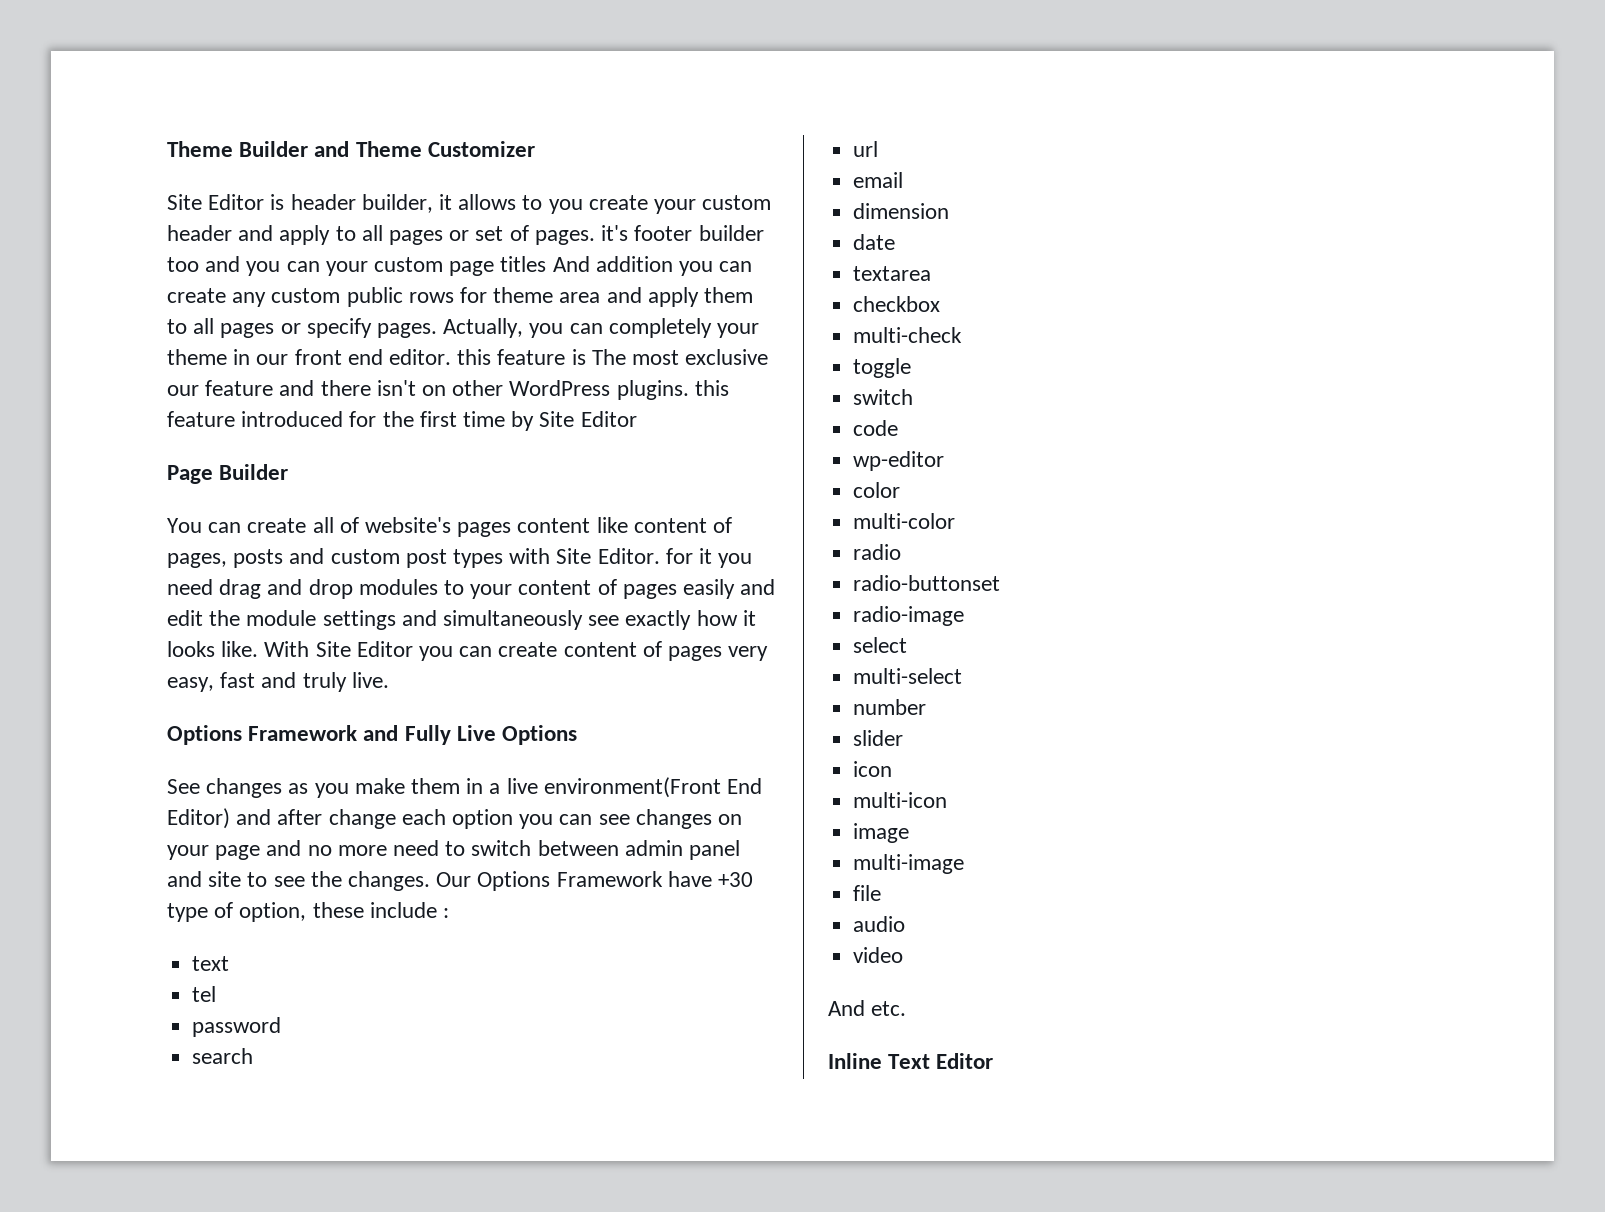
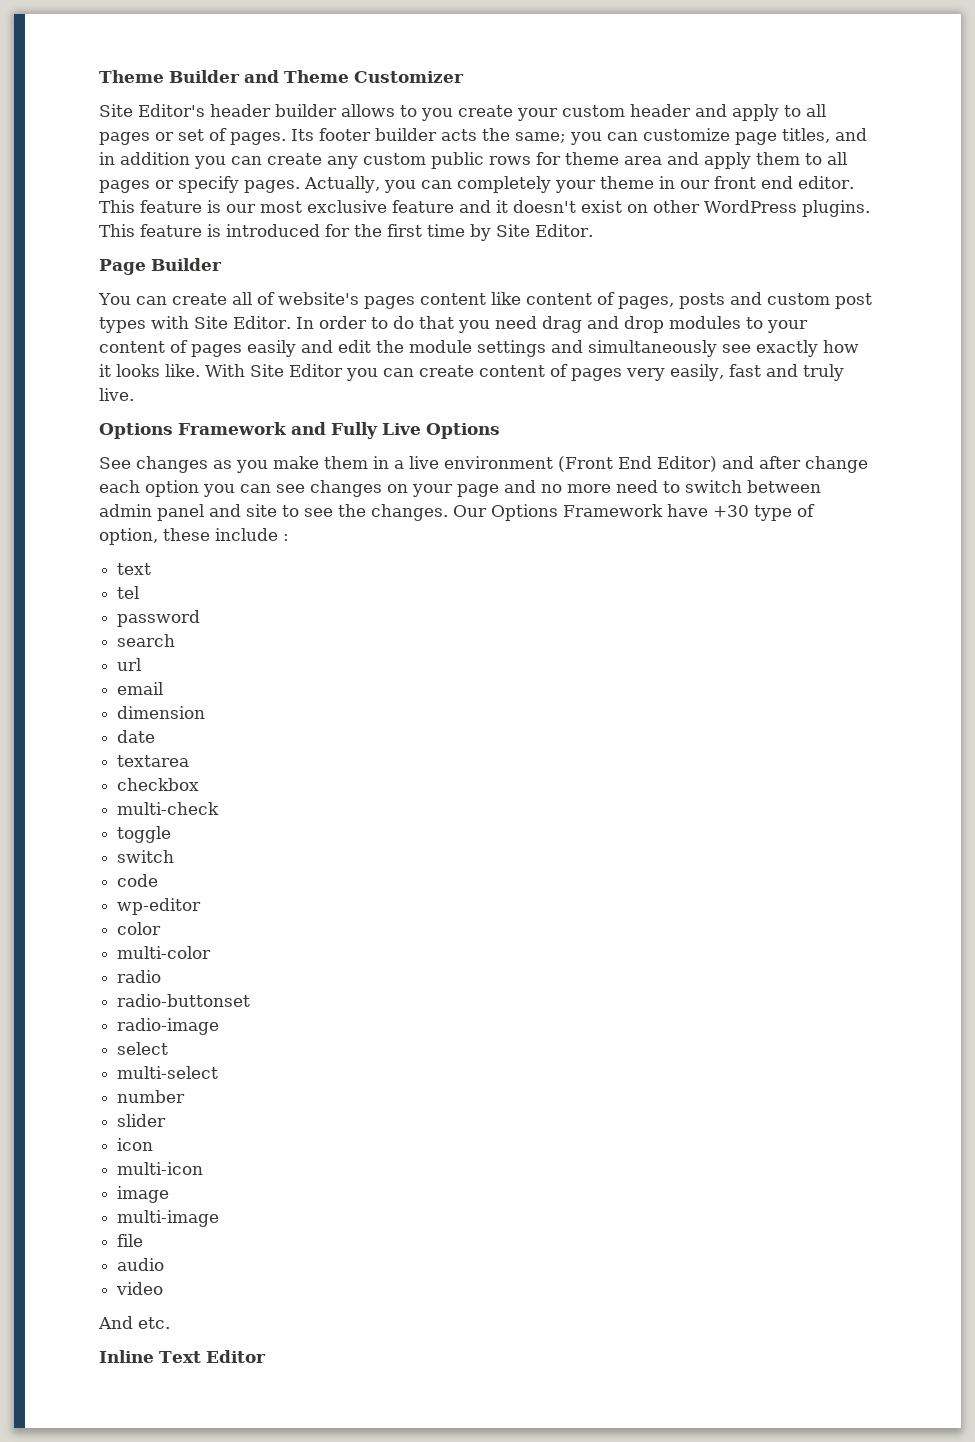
- Site Editor is header builder, it allows to you create your custom header and apply to all pages or set of pages. it's footer builder too and you can your custom page titles And addition you can create any custom public rows for theme area and apply them to all pages or specify pages.
+ Site Editor's header builder allows to you create your custom header and apply to all pages or set of pages. Its footer builder acts the same; you can customize page titles, and in addition you can create any custom public rows for theme area and apply them to all pages or specify pages.
- Actually, you can completely your theme in our front end editor. this feature is The most exclusive our feature and there isn't on other WordPress plugins. this feature introduced for the first time by Site Editor
+ Actually, you can completely your theme in our front end editor. This feature is our most exclusive feature and it doesn't exist on other WordPress plugins. This feature is introduced for the first time by Site Editor.
- You can create all of website's pages content like content of pages, posts and custom post types with Site Editor. for it you need drag and drop modules to your content of pages easily and edit the module settings and simultaneously see exactly how it looks like.
+ You can create all of website's pages content like content of pages, posts and custom post types with Site Editor. In order to do that you need drag and drop modules to your content of pages easily and edit the module settings and simultaneously see exactly how it looks like.
- With Site Editor you can create content of pages very easy, fast and truly live.
+ With Site Editor you can create content of pages very easily, fast and truly live.
- See changes as you make them in a live environment(Front End Editor) and after change each option you can see changes on your page and no more need to switch between admin panel and site to see the changes.
+ See changes as you make them in a live environment (Front End Editor) and after change each option you can see changes on your page and no more need to switch between admin panel and site to see the changes.

